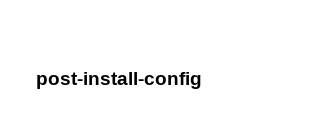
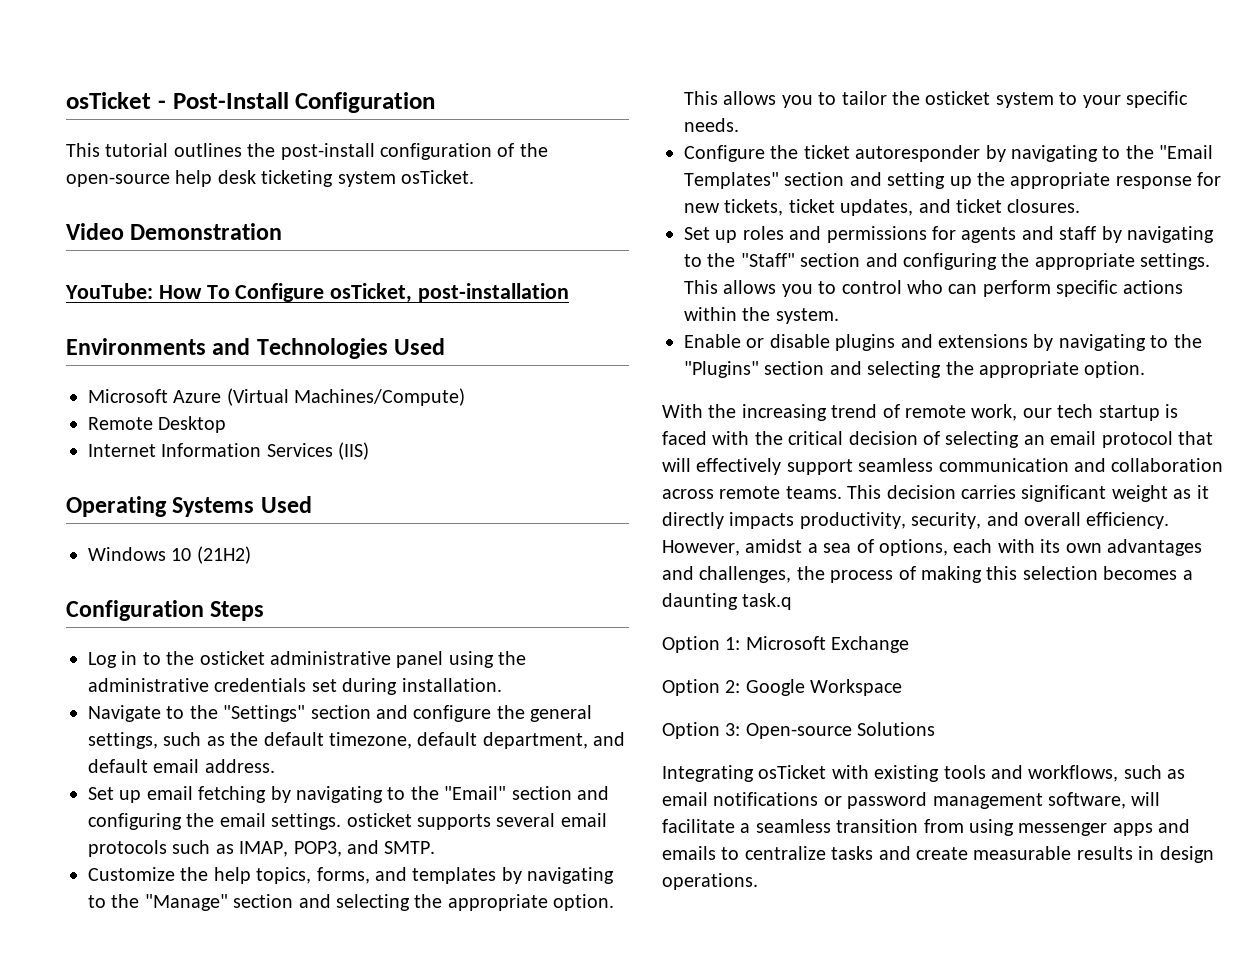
- post-install-config
+ osTicket - Post-Install Configuration
+ This tutorial outlines the post-install configuration of the open-source help desk ticketing system osTicket.
+ Video Demonstration
+ YouTube: How To Configure osTicket, post-installation
+ Environments and Technologies Used
+ Microsoft Azure (Virtual Machines/Compute)
+ Remote Desktop
+ Internet Information Services (IIS)
+ Operating Systems Used
+ Windows 10 (21H2)
+ Configuration Steps
+ Log in to the osticket administrative panel using the administrative credentials set during installation.
+ Navigate to the "Settings" section and configure the general settings, such as the default timezone, default department, and default email address.
+ Set up email fetching by navigating to the "Email" section and configuring the email settings. osticket supports several email protocols such as IMAP, POP3, and SMTP.
+ Customize the help topics, forms, and templates by navigating to the "Manage" section and selecting the appropriate option. This allows you to tailor the osticket system to your specific needs.
+ Configure the ticket autoresponder by navigating to the "Email Templates" section and setting up the appropriate response for new tickets, ticket updates, and ticket closures.
+ Set up roles and permissions for agents and staff by navigating to the "Staff" section and configuring the appropriate settings. This allows you to control who can perform specific actions within the system.
+ Enable or disable plugins and extensions by navigating to the "Plugins" section and selecting the appropriate option.
+ With the increasing trend of remote work, our tech startup is faced with the critical decision of selecting an email protocol that will effectively support seamless communication and collaboration across remote teams. This decision carries significant weight as it directly impacts productivity, security, and overall efficiency. However, amidst a sea of options, each with its own advantages and challenges, the process of making this selection becomes a daunting task.q
+ Option 1: Microsoft Exchange
+ Option 2: Google Workspace
+ Option 3: Open-source Solutions
+ Integrating osTicket with existing tools and workflows, such as email notifications or password management software, will facilitate a seamless transition from using messenger apps and emails to centralize tasks and create measurable results in design operations.

